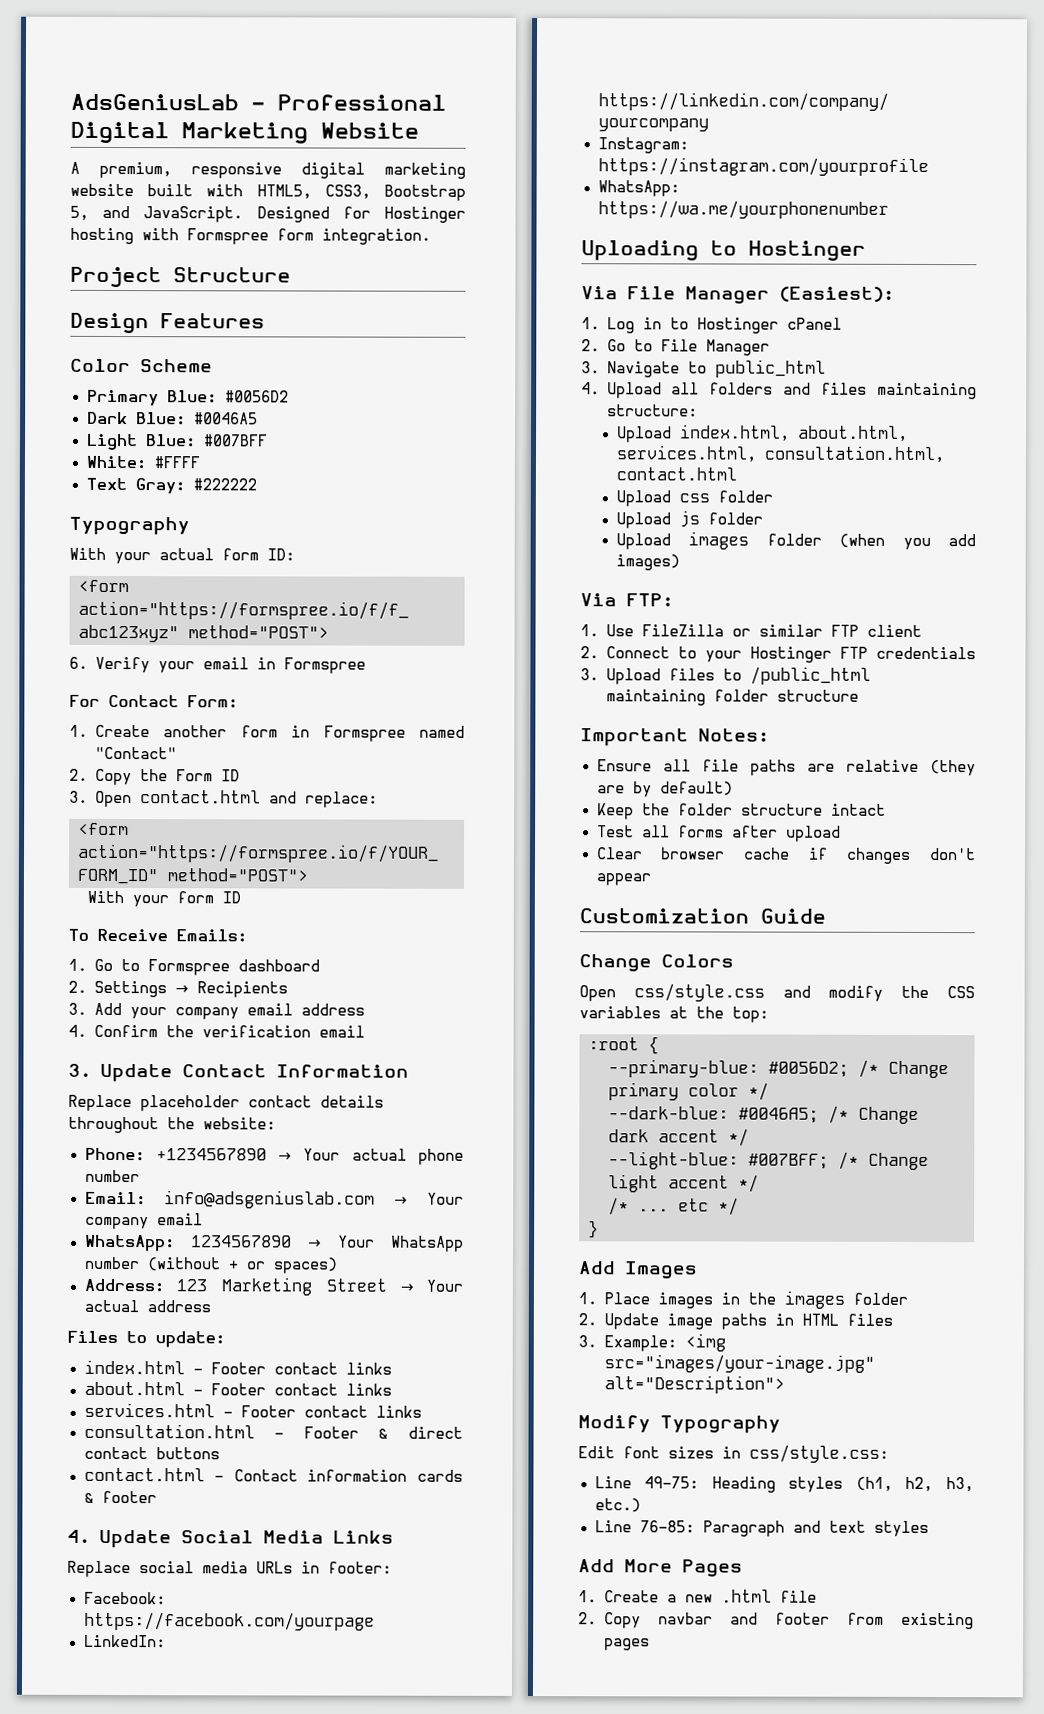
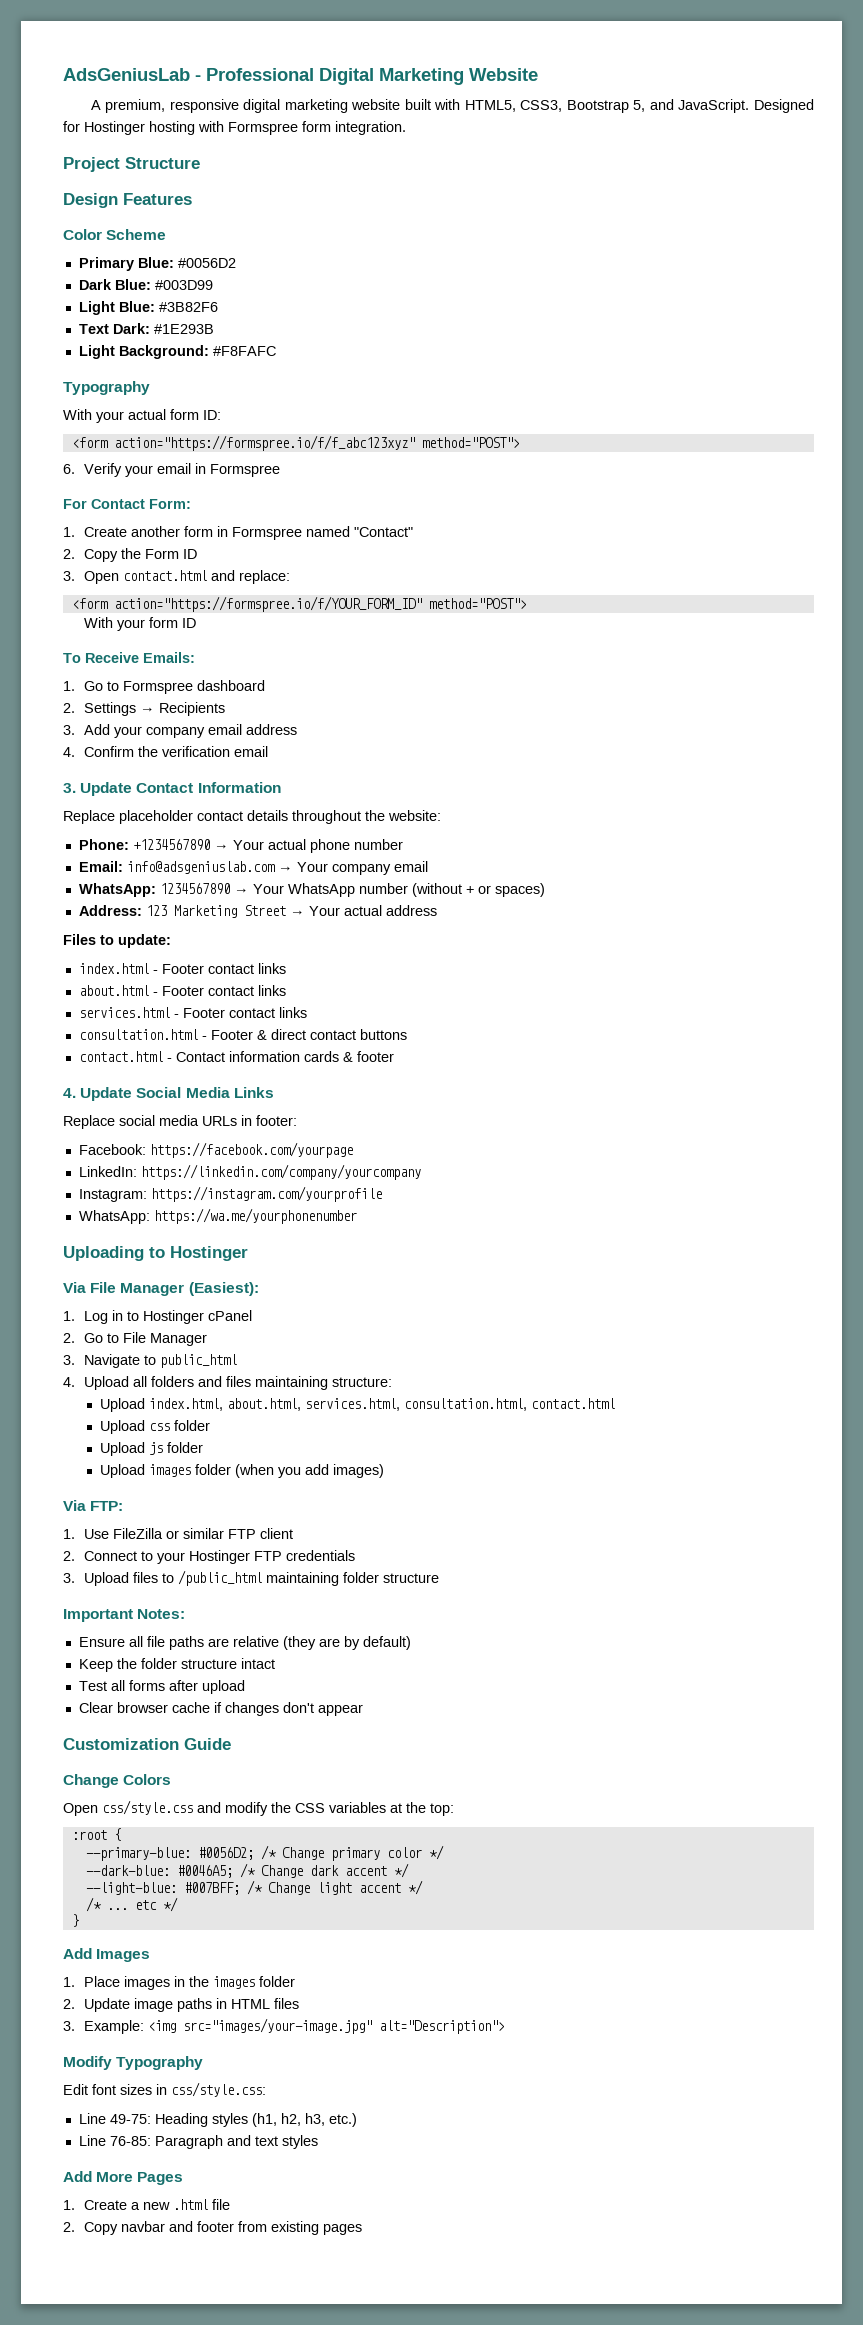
- Dark Blue: #0046A5
+ Dark Blue: #003D99
- Light Blue: #007BFF
- White: #FFFF
- Text Gray: #222222
+ Light Blue: #3B82F6
+ Text Dark: #1E293B
+ Light Background: #F8FAFC

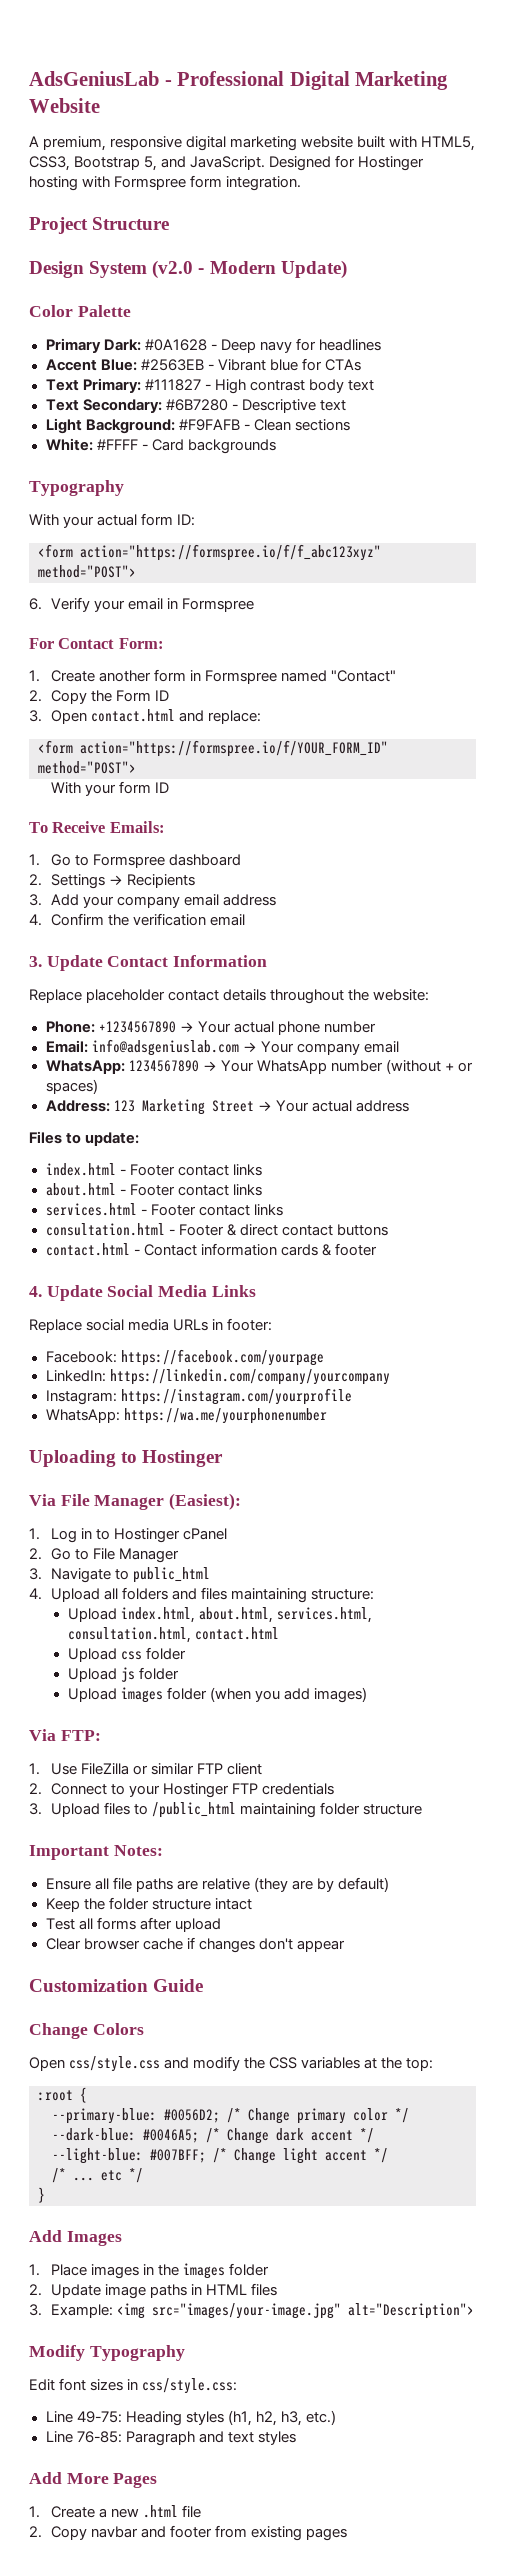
- Design Features
+ Design System (v2.0 - Modern Update)
- Color Scheme
+ Color Palette
- Primary Blue: #0056D2
- Dark Blue: #003D99
- Light Blue: #3B82F6
- Text Dark: #1E293B
- Light Background: #F8FAFC
+ Primary Dark: #0A1628 - Deep navy for headlines
+ Accent Blue: #2563EB - Vibrant blue for CTAs
+ Text Primary: #111827 - High contrast body text
+ Text Secondary: #6B7280 - Descriptive text
+ Light Background: #F9FAFB - Clean sections
+ White: #FFFF - Card backgrounds

